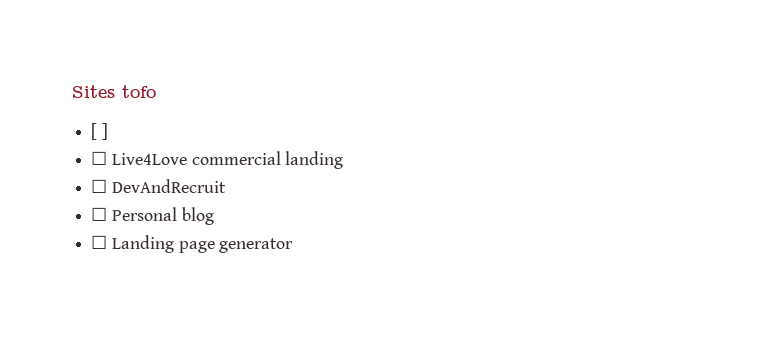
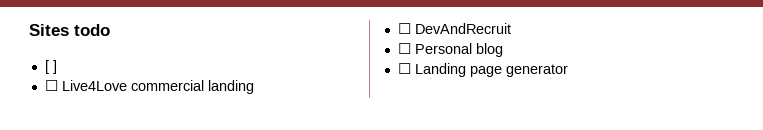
- Sites tofo
+ Sites todo

